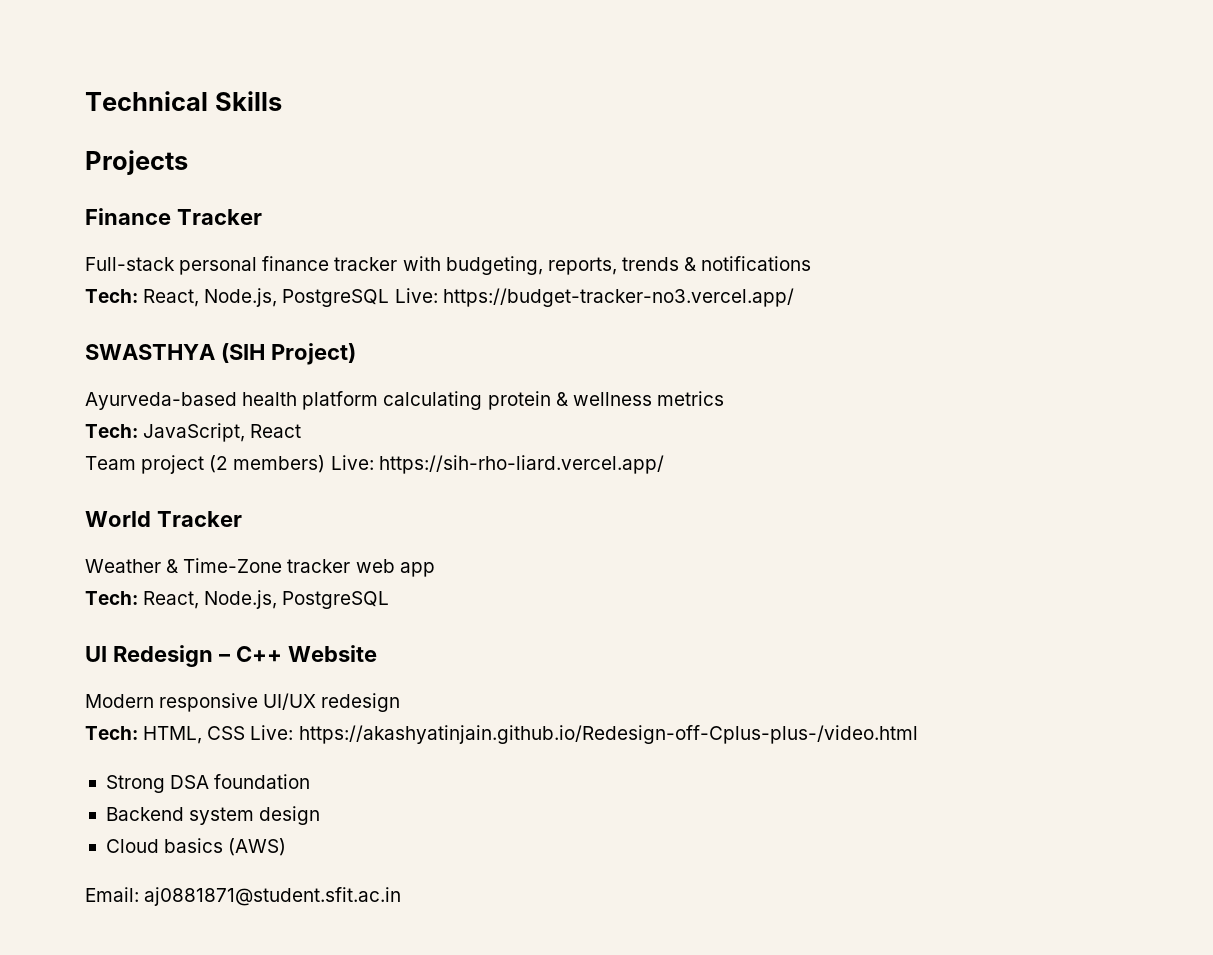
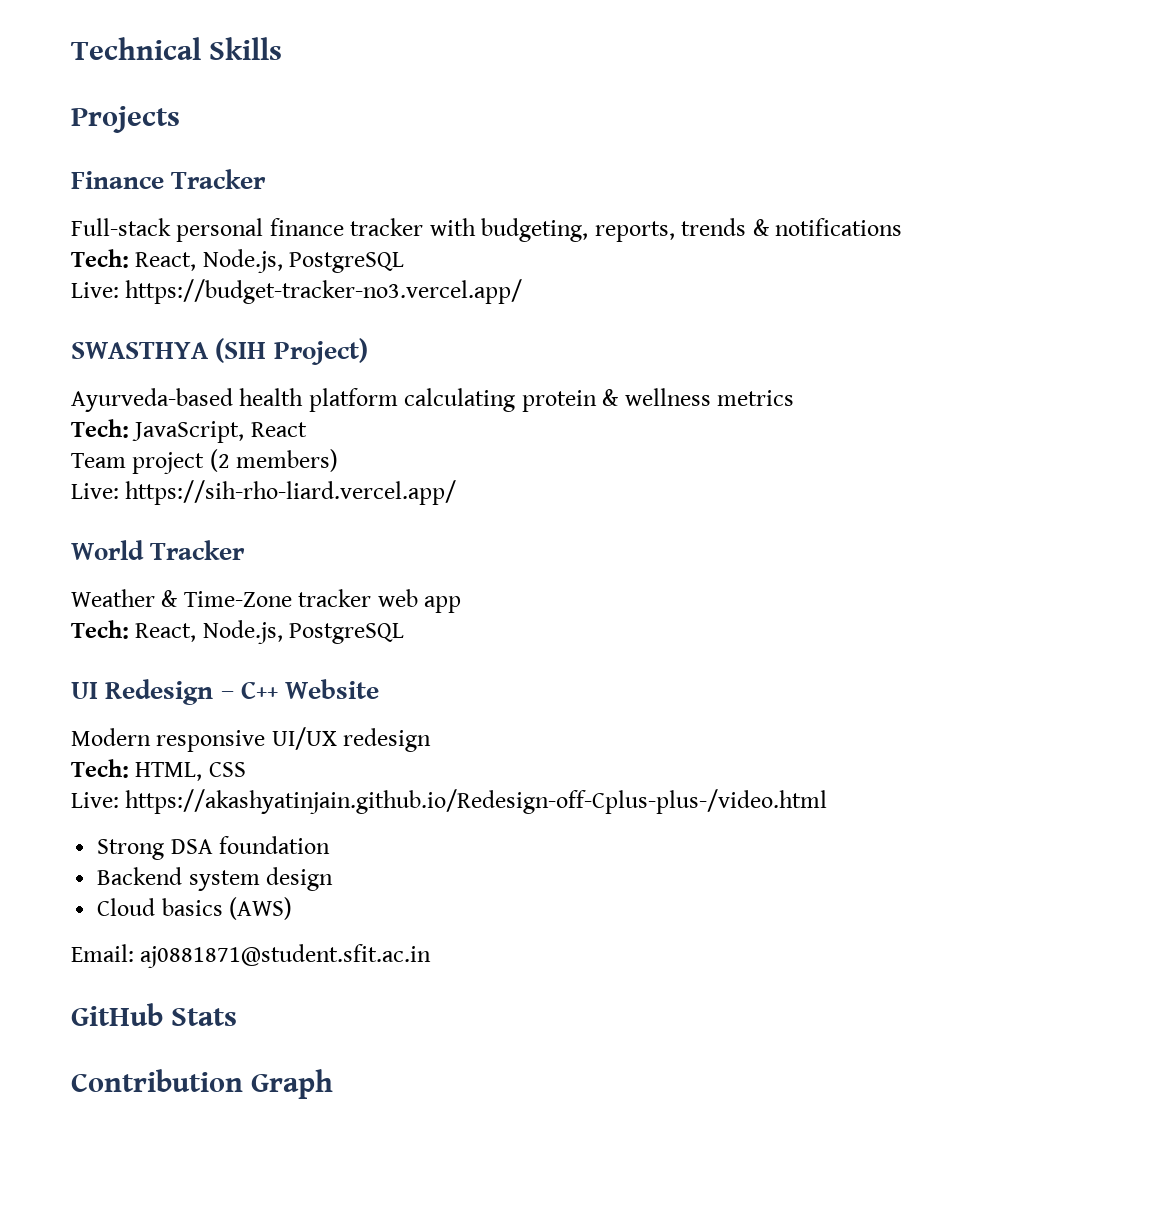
  Full-stack personal finance tracker with budgeting, reports, trends & notifications
- Tech: React, Node.js, PostgreSQL Live: https://budget-tracker-no3.vercel.app/
+ Tech: React, Node.js, PostgreSQL
+ Live: https://budget-tracker-no3.vercel.app/
- Team project (2 members) Live: https://sih-rho-liard.vercel.app/
+ Team project (2 members)
+ Live: https://sih-rho-liard.vercel.app/
- Tech: HTML, CSS Live: https://akashyatinjain.github.io/Redesign-off-Cplus-plus-/video.html
+ Tech: HTML, CSS
+ Live: https://akashyatinjain.github.io/Redesign-off-Cplus-plus-/video.html
+ GitHub Stats
+ Contribution Graph

